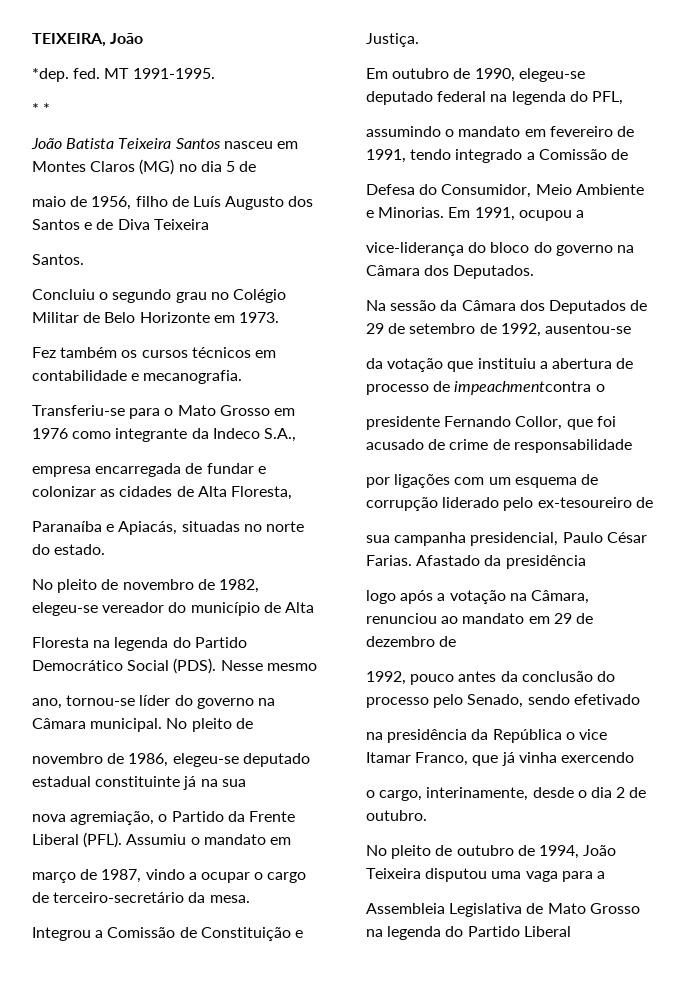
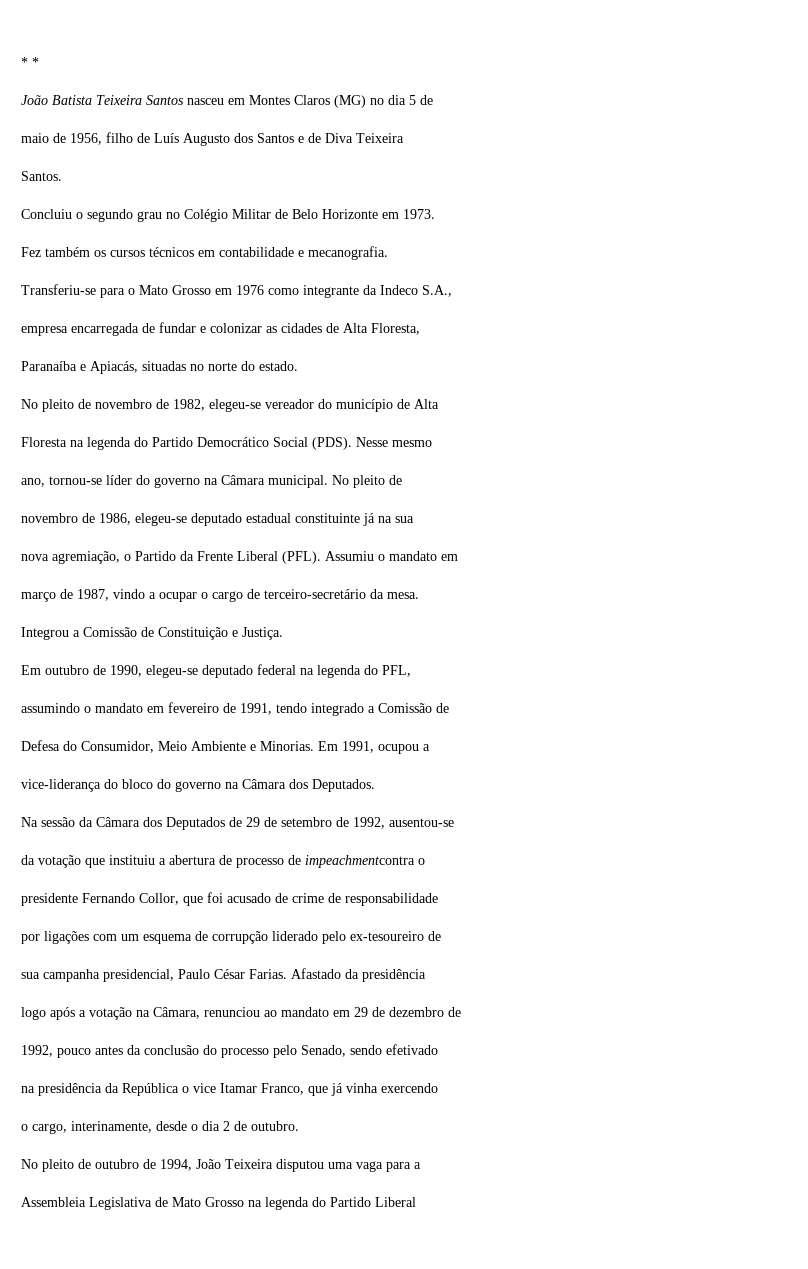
- TEIXEIRA, João
- *dep. fed. MT 1991-1995.

